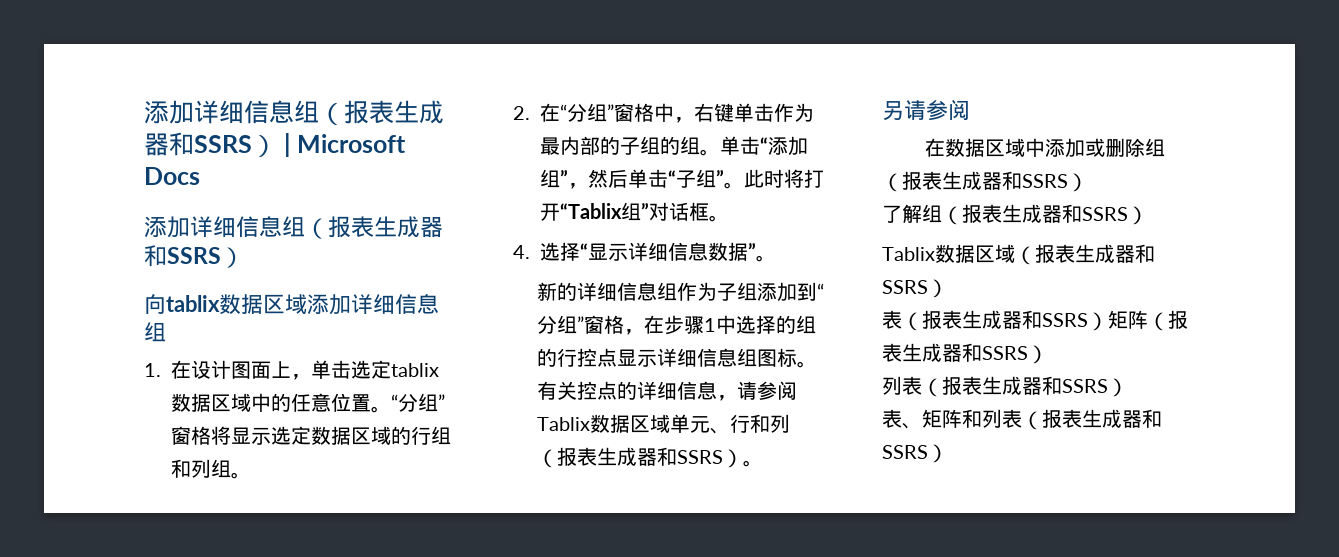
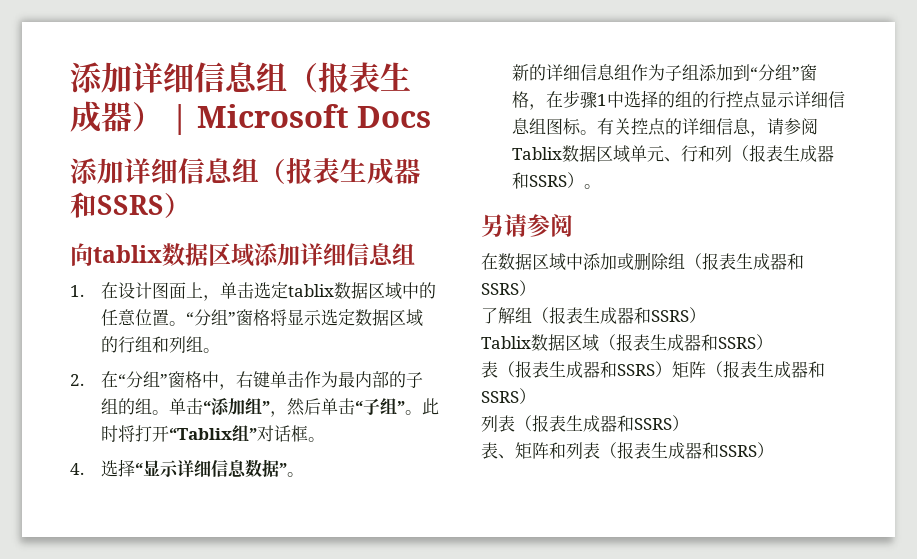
- 添加详细信息组（报表生成器和SSRS） | Microsoft Docs
+ 添加详细信息组（报表生成器） | Microsoft Docs

